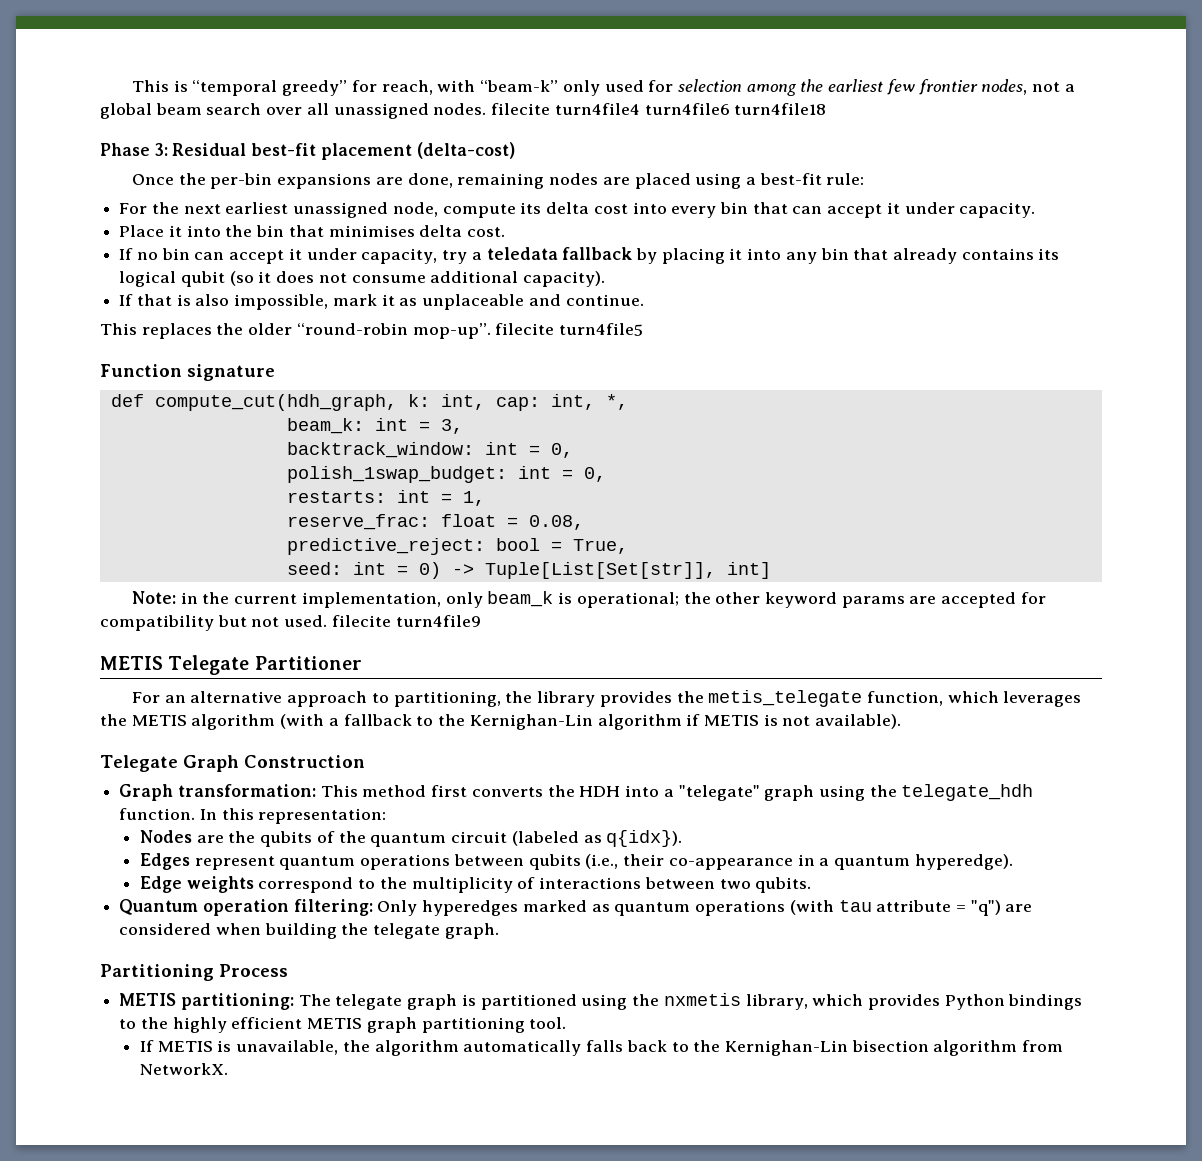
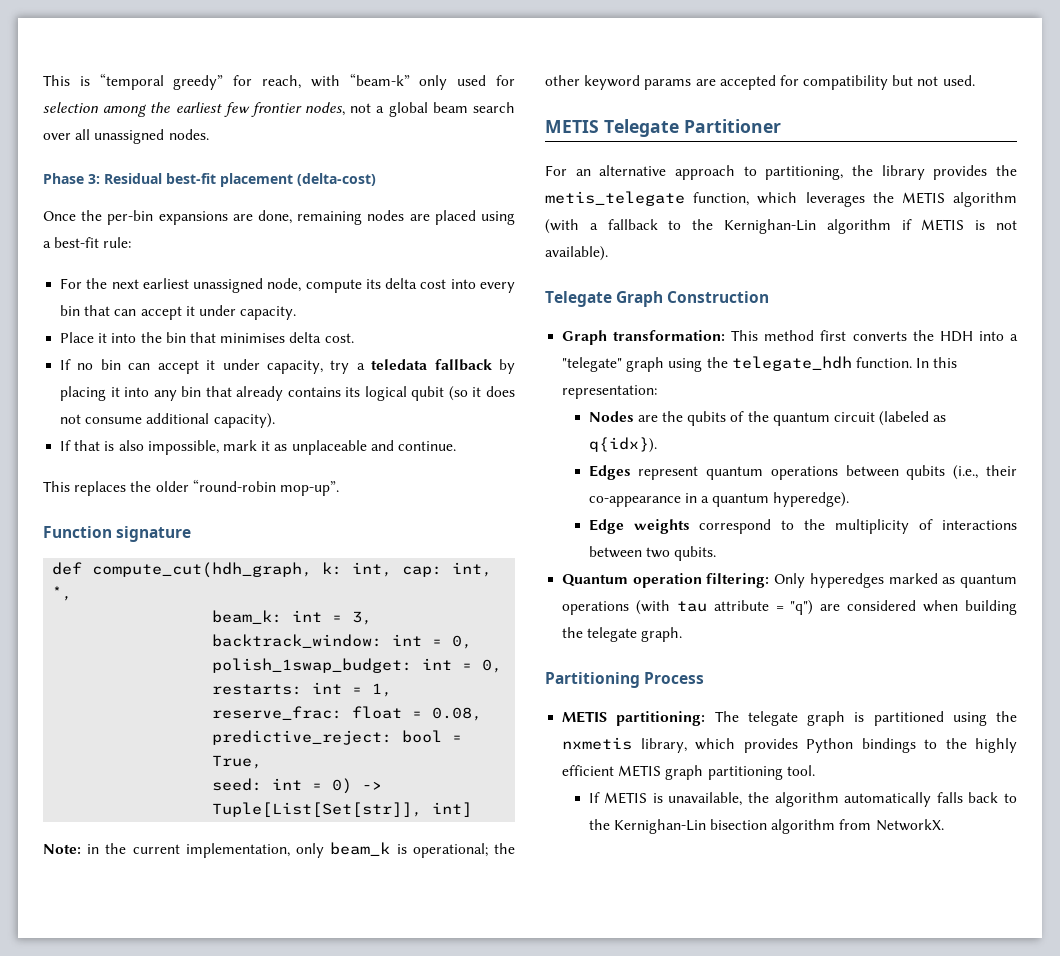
- This is “temporal greedy” for reach, with “beam-k” only used for selection among the earliest few frontier nodes, not a global beam search over all unassigned nodes. filecite turn4file4 turn4file6 turn4file18
+ This is “temporal greedy” for reach, with “beam-k” only used for selection among the earliest few frontier nodes, not a global beam search over all unassigned nodes.
- This replaces the older “round-robin mop-up”. filecite turn4file5
+ This replaces the older “round-robin mop-up”.
- Note: in the current implementation, only beam_k is operational; the other keyword params are accepted for compatibility but not used. filecite turn4file9
+ Note: in the current implementation, only beam_k is operational; the other keyword params are accepted for compatibility but not used.

